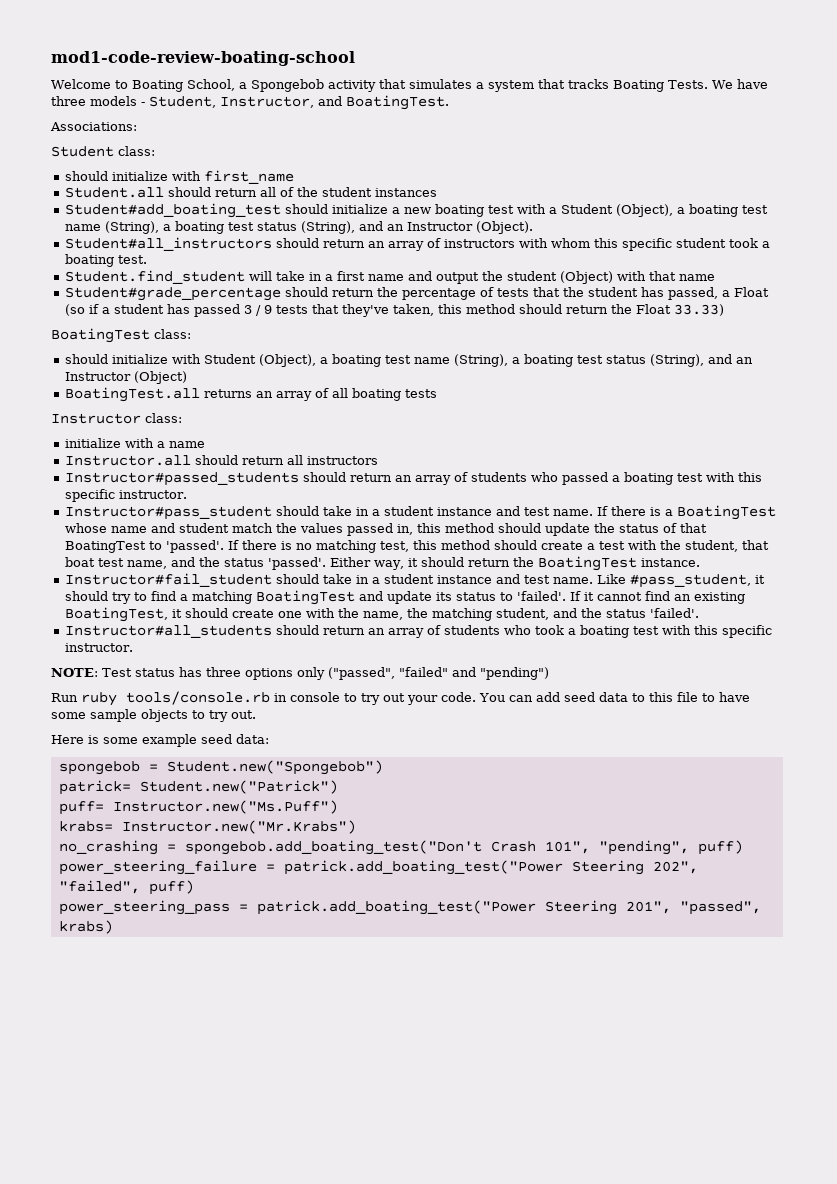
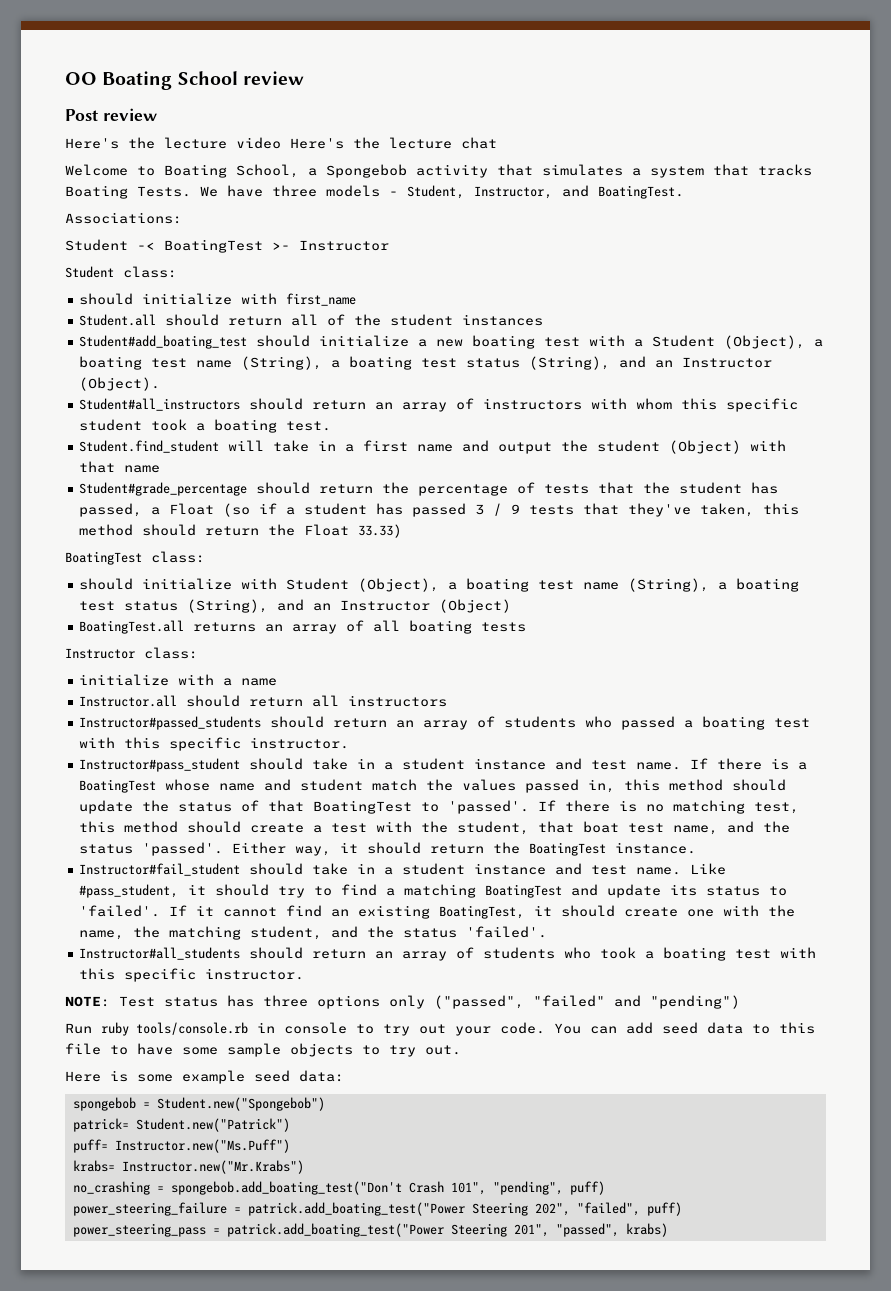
- mod1-code-review-boating-school
+ OO Boating School review
+ Post review
+ Here's the lecture video Here's the lecture chat
+ Student -< BoatingTest >- Instructor

